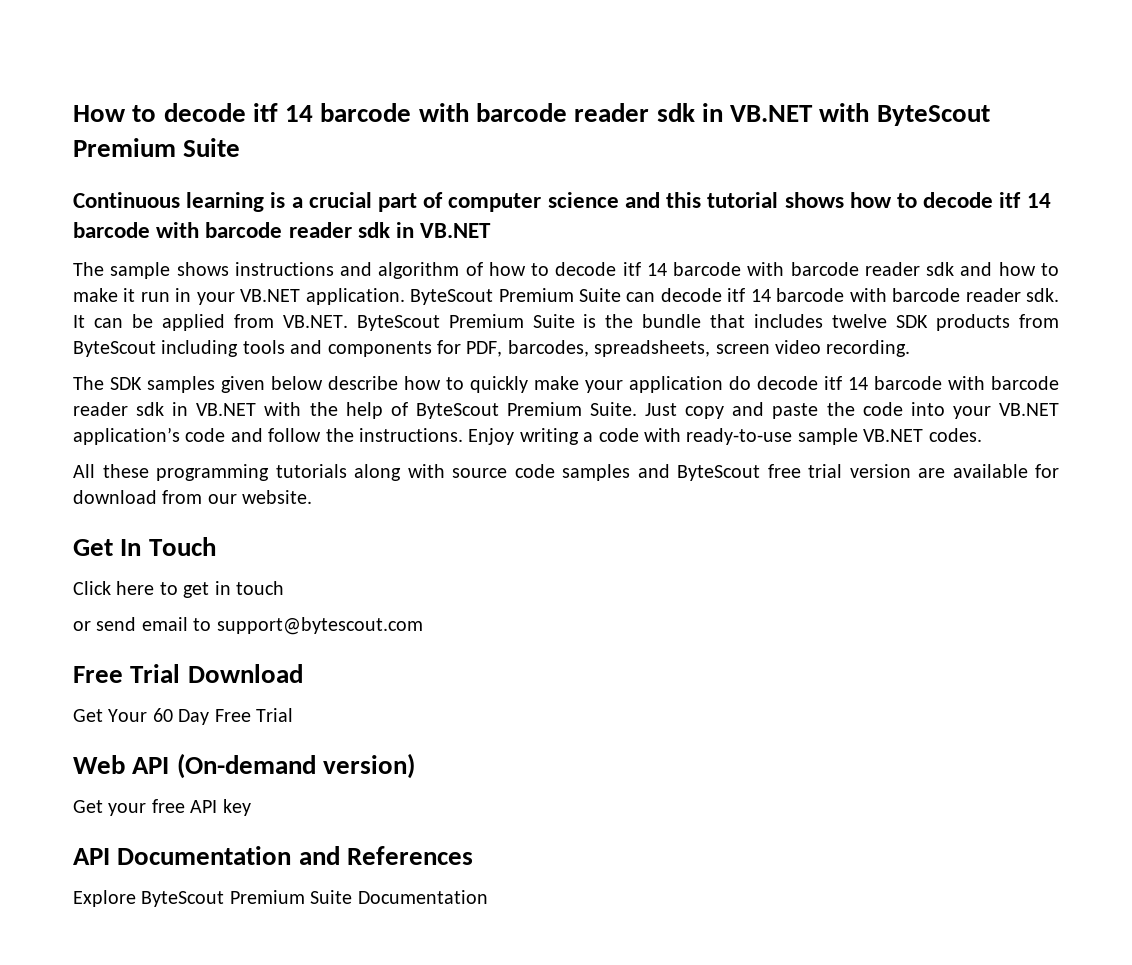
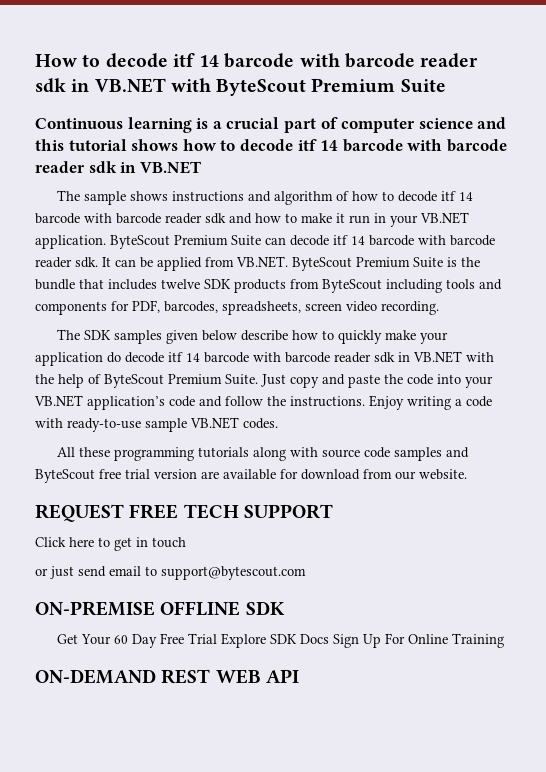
- Get In Touch
+ REQUEST FREE TECH SUPPORT
- or send email to support@bytescout.com
+ or just send email to support@bytescout.com
- Free Trial Download
+ ON-PREMISE OFFLINE SDK
- Get Your 60 Day Free Trial
- Web API (On-demand version)
- Get your free API key
- API Documentation and References
- Explore ByteScout Premium Suite Documentation
+ Get Your 60 Day Free Trial Explore SDK Docs Sign Up For Online Training
+ ON-DEMAND REST WEB API

